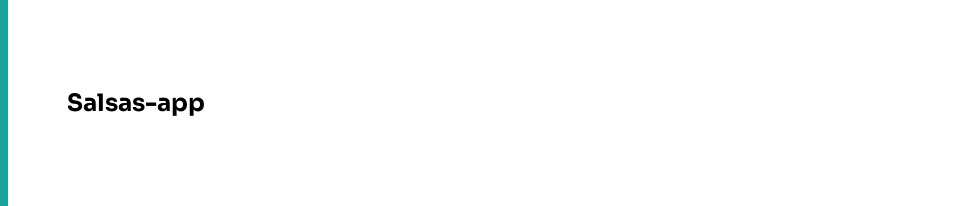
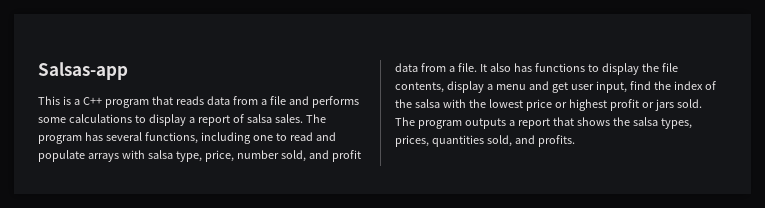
+ This is a C++ program that reads data from a file and performs some calculations to display a report of salsa sales. The program has several functions, including one to read and populate arrays with salsa type, price, number sold, and profit data from a file. It also has functions to display the file contents, display a menu and get user input, find the index of the salsa with the lowest price or highest profit or jars sold. The program outputs a report that shows the salsa types, prices, quantities sold, and profits.

